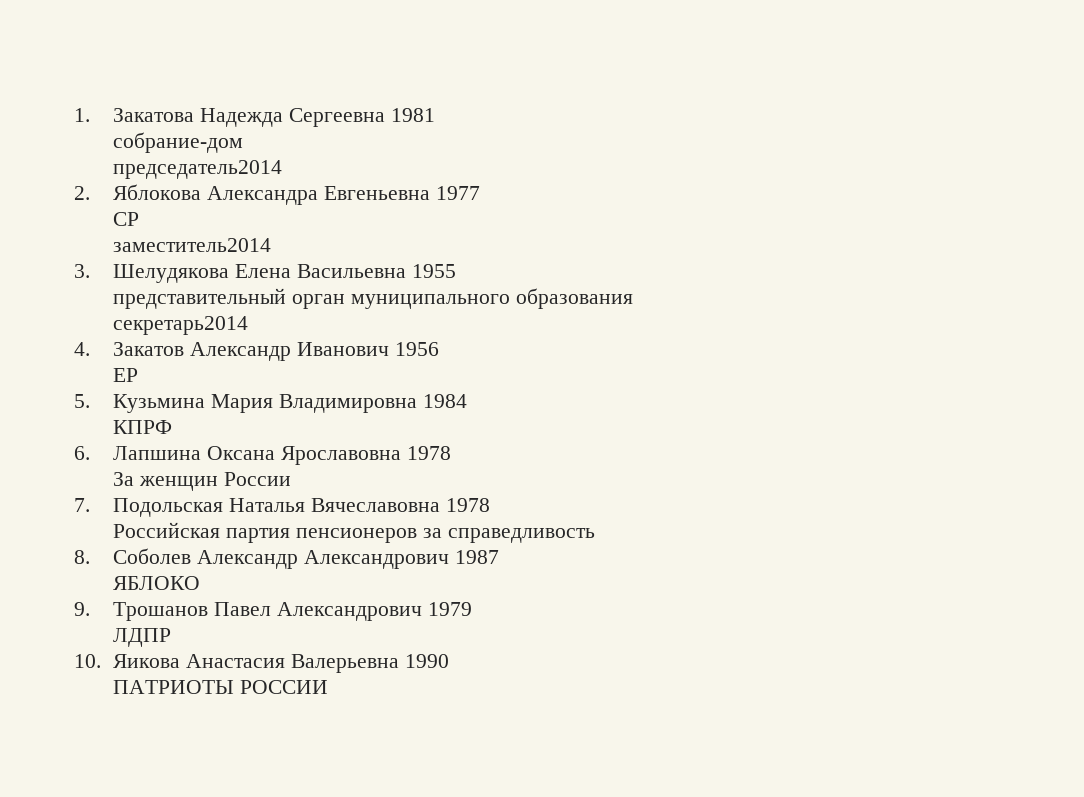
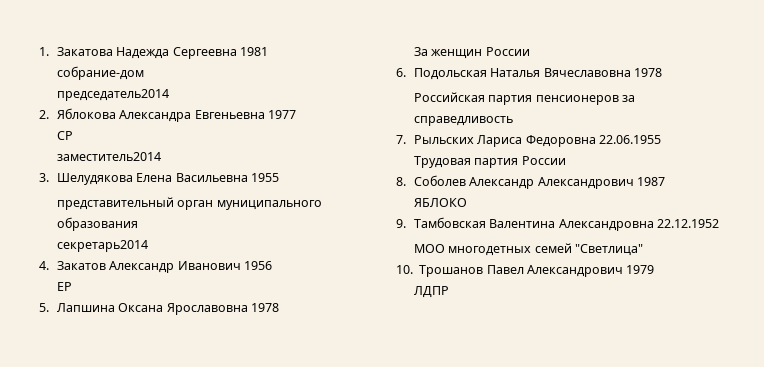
- 5. Кузьмина Мария Владимировна 1984
- КПРФ
- 6. Лапшина Оксана Ярославовна 1978
+ 5. Лапшина Оксана Ярославовна 1978
- 7. Подольская Наталья Вячеславовна 1978
+ 6. Подольская Наталья Вячеславовна 1978
+ 7. Рыльских Лариса Федоровна 22.06.1955
+ Трудовая партия России
- 9. Трошанов Павел Александрович 1979
+ 9. Тамбовская Валентина Александровна 22.12.1952
+ МОО многодетных семей "Светлица"
+ 10. Трошанов Павел Александрович 1979
- 10. Яикова Анастасия Валерьевна 1990
- ПАТРИОТЫ РОССИИ

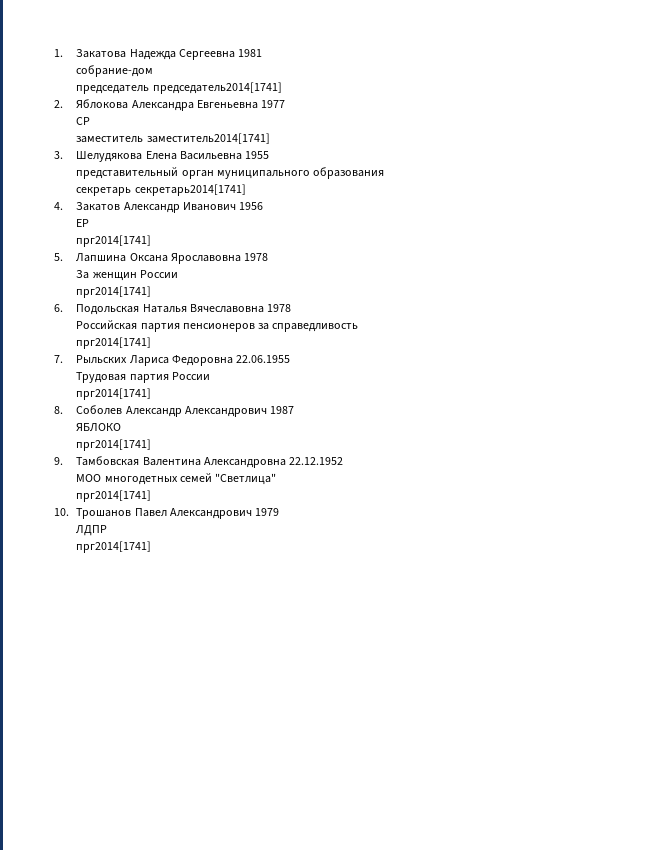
- председатель2014
+ председатель председатель2014[1741]
- заместитель2014
+ заместитель заместитель2014[1741]
- секретарь2014
+ секретарь секретарь2014[1741]
  ЕР
+ прг2014[1741]
  За женщин России
+ прг2014[1741]
  Российская партия пенсионеров за справедливость
+ прг2014[1741]
  Трудовая партия России
+ прг2014[1741]
  ЯБЛОКО
+ прг2014[1741]
  МОО многодетных семей "Светлица"
+ прг2014[1741]
  ЛДПР
+ прг2014[1741]

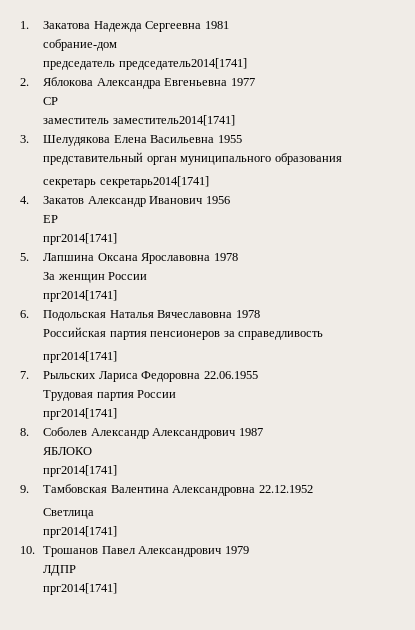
- МОО многодетных семей "Светлица"
+ Светлица

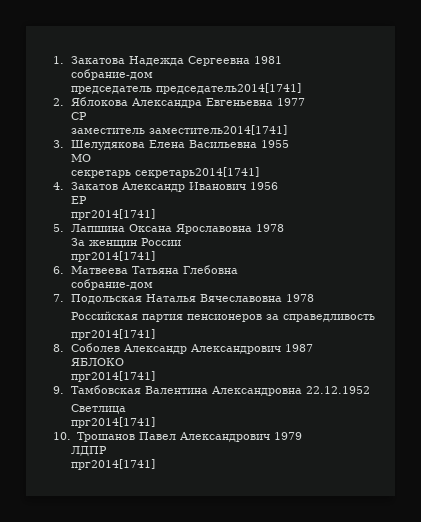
- представительный орган муниципального образования
+ МО
- 6. Подольская Наталья Вячеславовна 1978
+ 6. Матвеева Татьяна Глебовна
+ собрание-дом
+ 7. Подольская Наталья Вячеславовна 1978
- 7. Рыльских Лариса Федоровна 22.06.1955
- Трудовая партия России
- прг2014[1741]

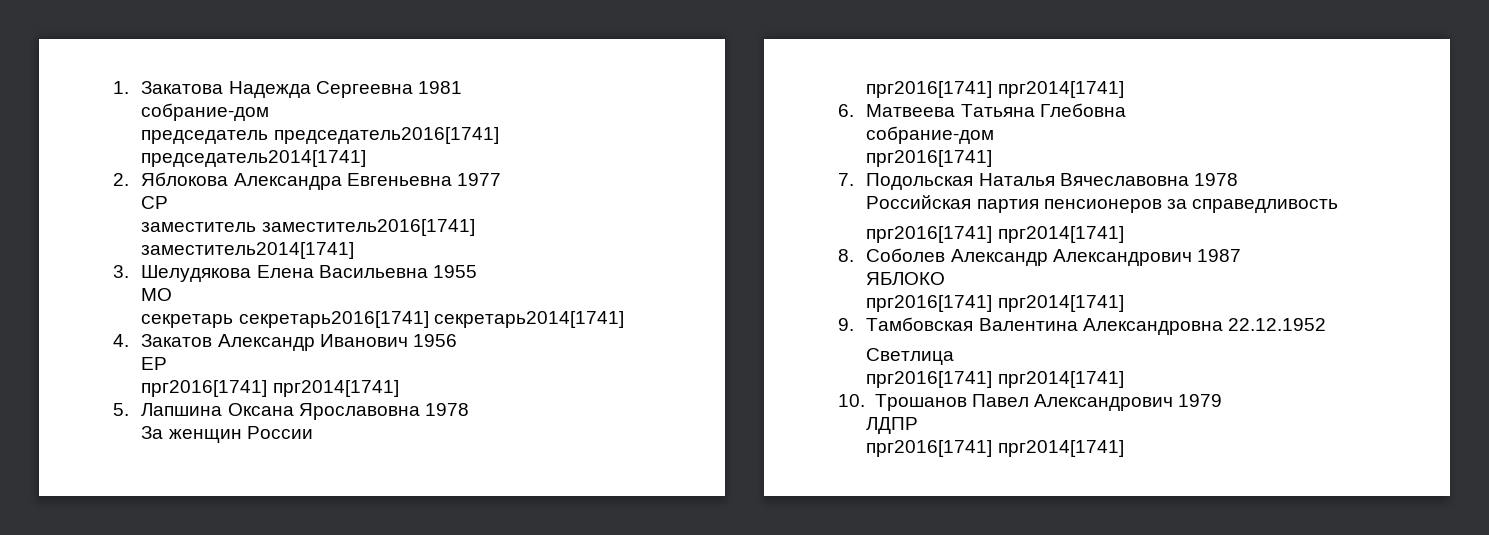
- председатель председатель2014[1741]
+ председатель председатель2016[1741] председатель2014[1741]
- заместитель заместитель2014[1741]
+ заместитель заместитель2016[1741] заместитель2014[1741]
- секретарь секретарь2014[1741]
+ секретарь секретарь2016[1741] секретарь2014[1741]
  ЕР
- прг2014[1741]
+ прг2016[1741] прг2014[1741]
  За женщин России
- прг2014[1741]
+ прг2016[1741] прг2014[1741]
  6. Матвеева Татьяна Глебовна
  собрание-дом
+ прг2016[1741]
  Российская партия пенсионеров за справедливость
- прг2014[1741]
+ прг2016[1741] прг2014[1741]
  ЯБЛОКО
- прг2014[1741]
+ прг2016[1741] прг2014[1741]
  Светлица
- прг2014[1741]
+ прг2016[1741] прг2014[1741]
  ЛДПР
- прг2014[1741]
+ прг2016[1741] прг2014[1741]

